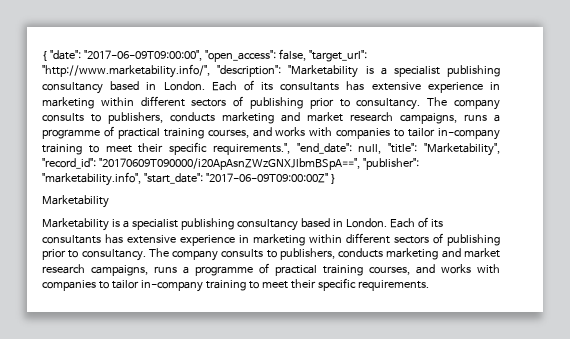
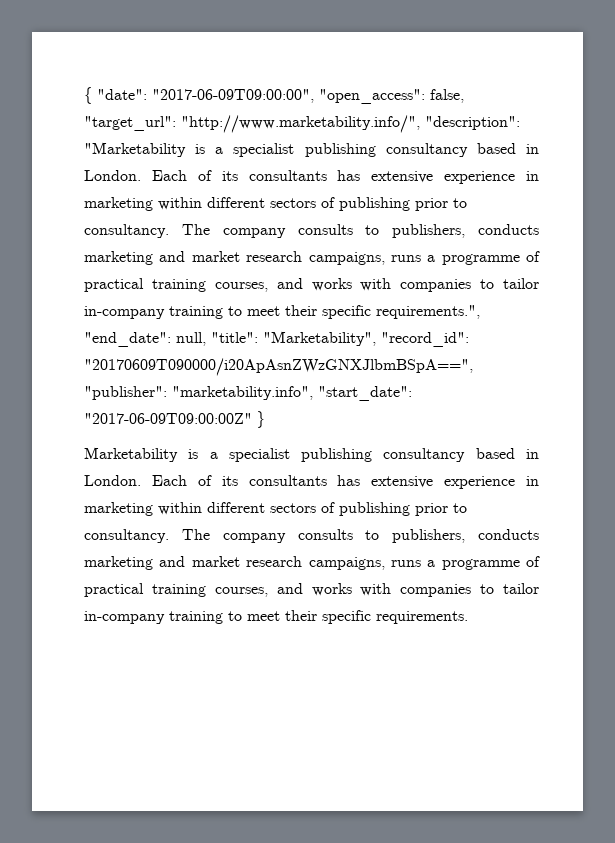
  The company consults to publishers, conducts marketing and market research campaigns, runs a programme of practical training courses, and works with companies to tailor in-company training to meet their specific requirements.", "end_date": null, "title": "Marketability", "record_id": "20170609T090000/i20ApAsnZWzGNXJlbmBSpA==", "publisher": "marketability.info", "start_date": "2017-06-09T09:00:00Z" }
- Marketability

